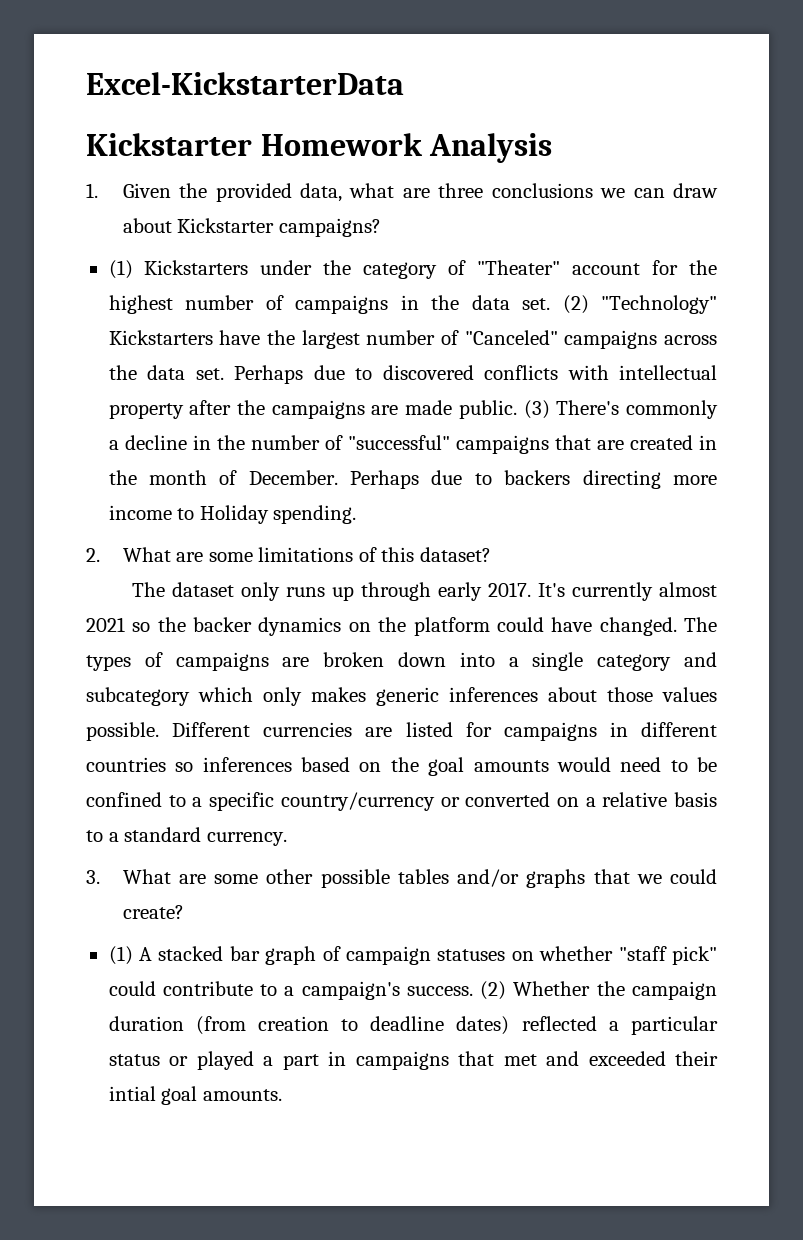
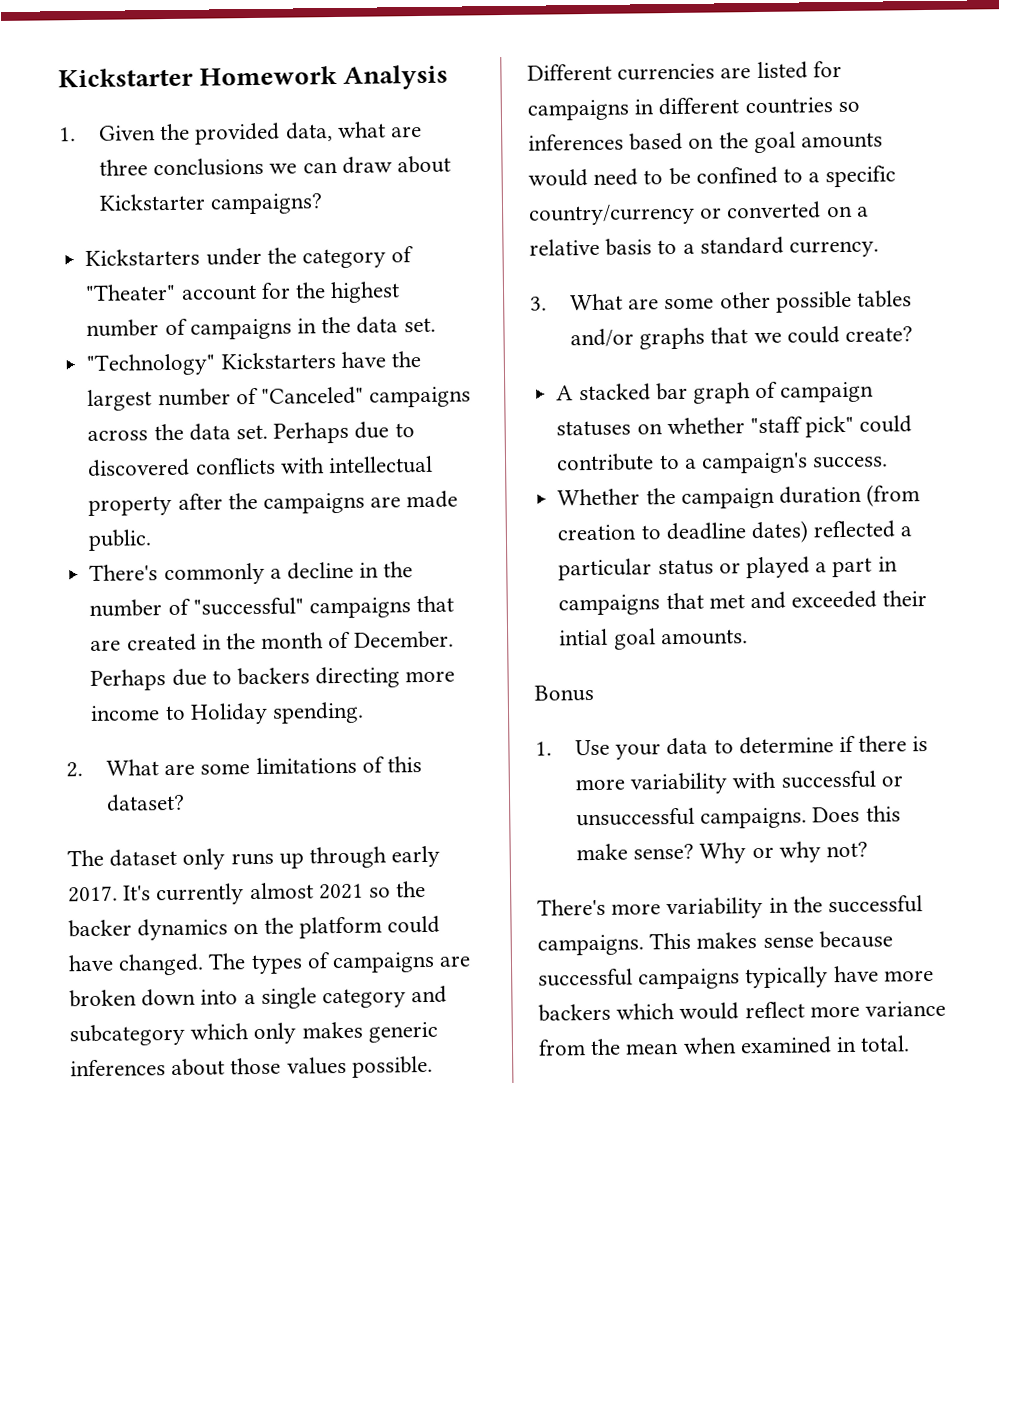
- Excel-KickstarterData
- (1) Kickstarters under the category of "Theater" account for the highest number of campaigns in the data set. (2) "Technology" Kickstarters have the largest number of "Canceled" campaigns across the data set.
+ Kickstarters under the category of "Theater" account for the highest number of campaigns in the data set.
+ "Technology" Kickstarters have the largest number of "Canceled" campaigns across the data set.
- Perhaps due to discovered conflicts with intellectual property after the campaigns are made public. (3) There's commonly a decline in the number of "successful" campaigns that are created in the month of December.
+ Perhaps due to discovered conflicts with intellectual property after the campaigns are made public.
+ There's commonly a decline in the number of "successful" campaigns that are created in the month of December.
- (1) A stacked bar graph of campaign statuses on whether "staff pick" could contribute to a campaign's success. (2) Whether the campaign duration (from creation to deadline dates) reflected a particular status or played a part in campaigns that met and exceeded their intial goal amounts.
+ A stacked bar graph of campaign statuses on whether "staff pick" could contribute to a campaign's success.
+ Whether the campaign duration (from creation to deadline dates) reflected a particular status or played a part in campaigns that met and exceeded their intial goal amounts.
+ Bonus
+ 1. Use your data to determine if there is more variability with successful or unsuccessful campaigns. Does this make sense? Why or why not?
+ There's more variability in the successful campaigns. This makes sense because successful campaigns typically have more backers which would reflect more variance from the mean when examined in total.

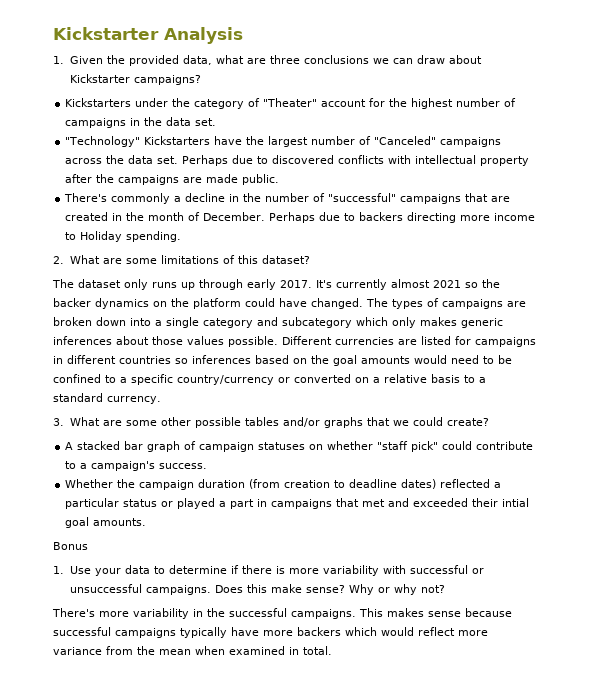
- Kickstarter Homework Analysis
+ Kickstarter Analysis

